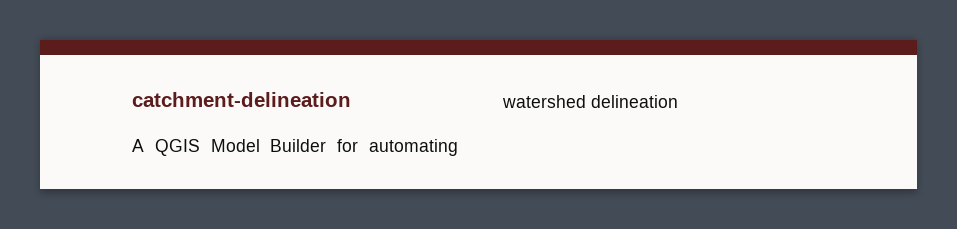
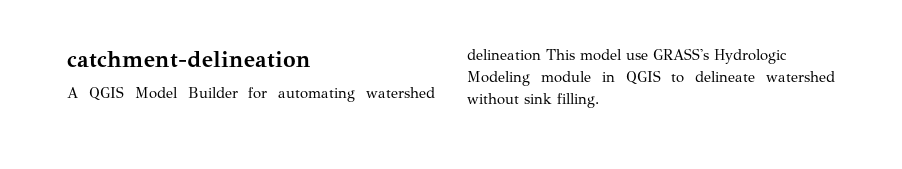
- A QGIS Model Builder for automating watershed delineation
+ A QGIS Model Builder for automating watershed delineation This model use GRASS's Hydrologic Modeling module in QGIS to delineate watershed without sink filling.

